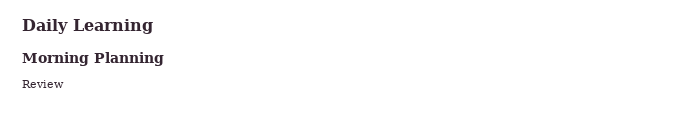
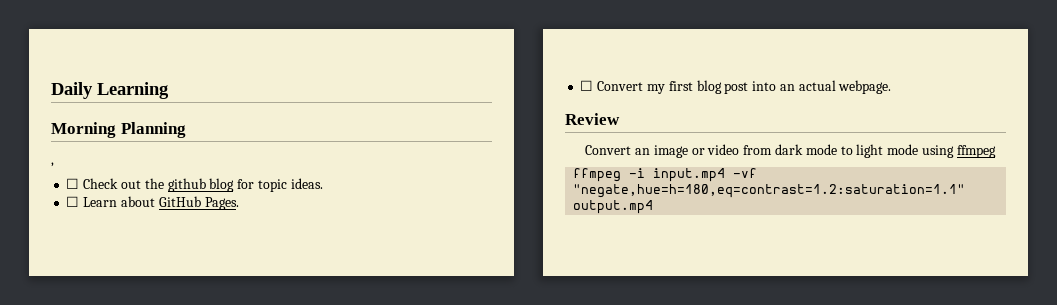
+ ,
+ ☐ Check out the github blog for topic ideas.
+ ☐ Learn about GitHub Pages.
+ ☐ Convert my first blog post into an actual webpage.
  Review
+ Convert an image or video from dark mode to light mode using ffmpeg
+ ffmpeg -i input.mp4 -vf "negate,hue=h=180,eq=contrast=1.2:saturation=1.1" output.mp4

